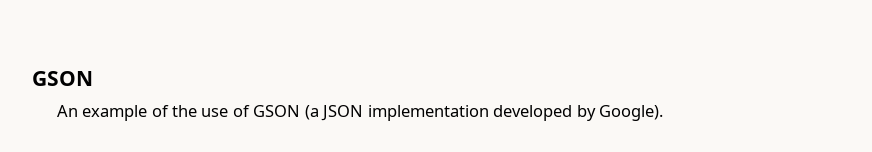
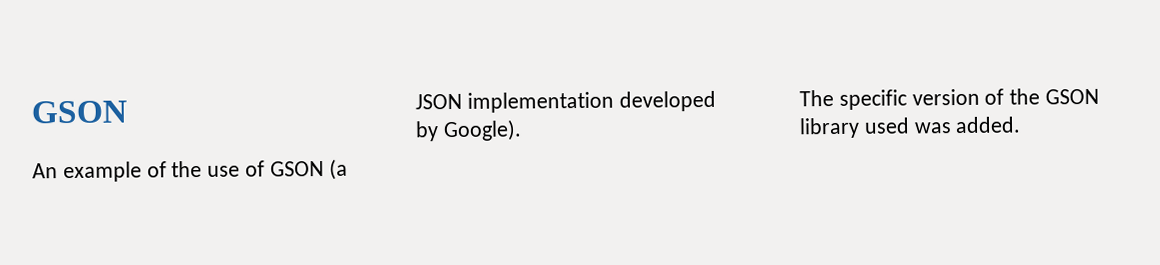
+ The specific version of the GSON library used was added.

